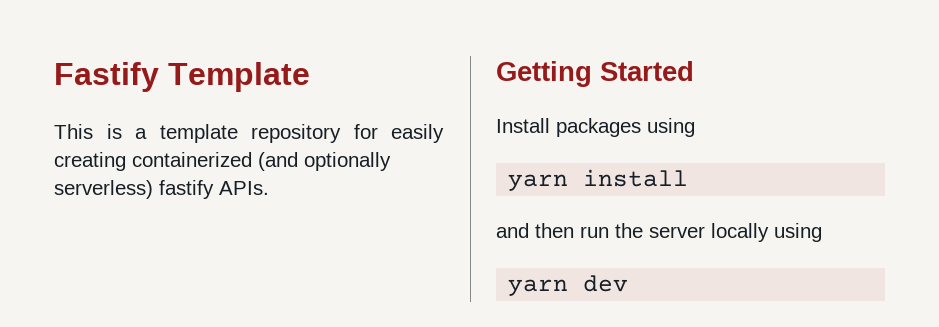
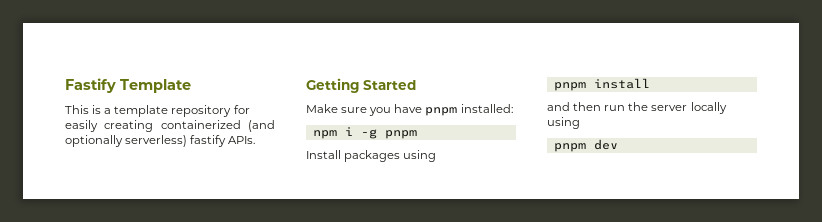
+ Make sure you have pnpm installed:
+ npm i -g pnpm
- yarn install
+ pnpm install
- yarn dev
+ pnpm dev

